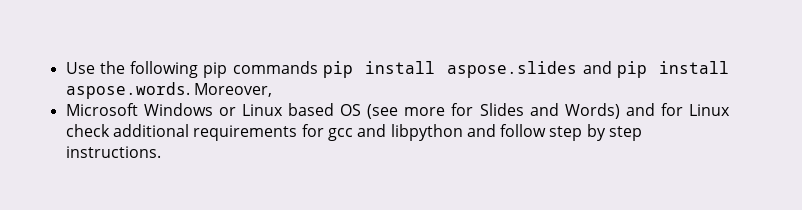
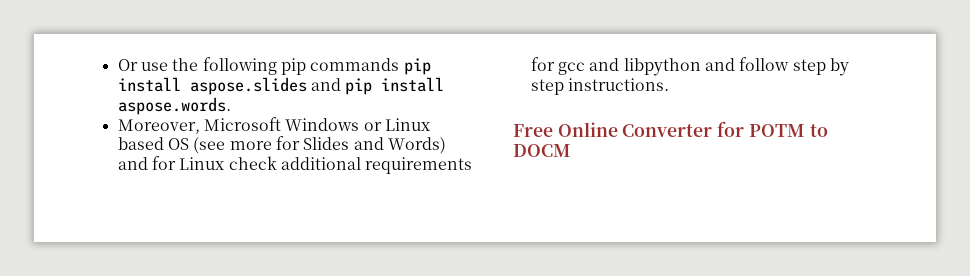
- Use the following pip commands pip install aspose.slides and pip install aspose.words. Moreover,
- Microsoft Windows or Linux based OS (see more for Slides and Words) and for Linux check additional requirements for gcc and libpython and follow step by step instructions.
+ Or use the following pip commands pip install aspose.slides and pip install aspose.words.
+ Moreover, Microsoft Windows or Linux based OS (see more for Slides and Words) and for Linux check additional requirements for gcc and libpython and follow step by step instructions.
+ Free Online Converter for POTM to DOCM

